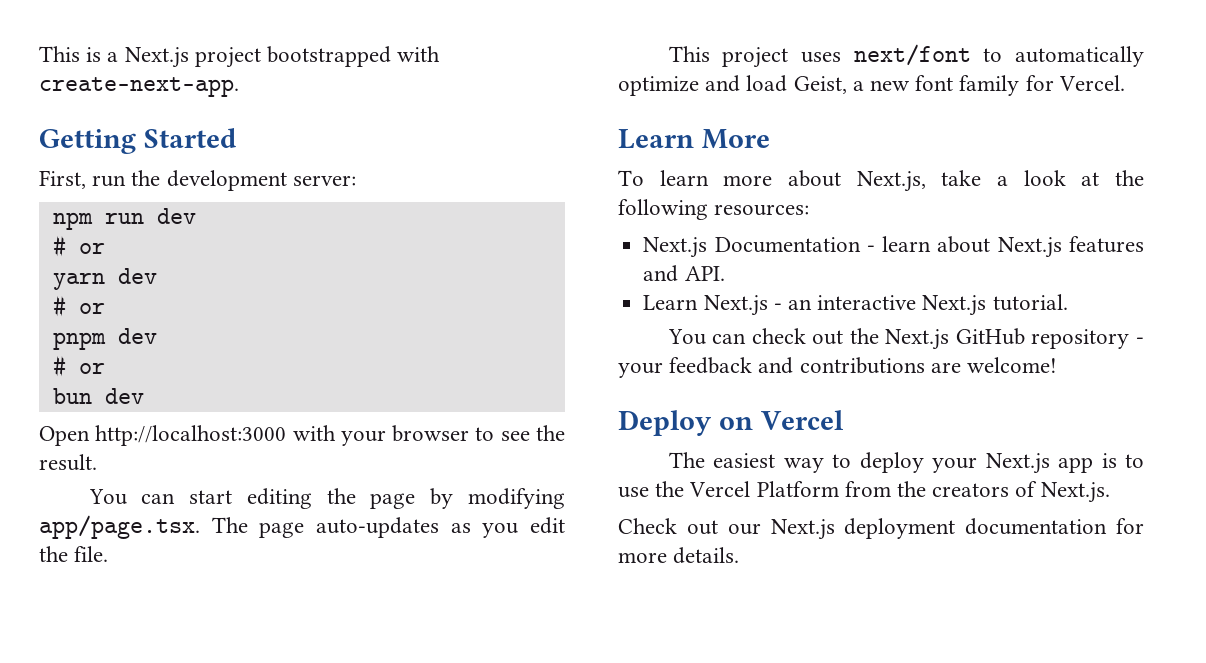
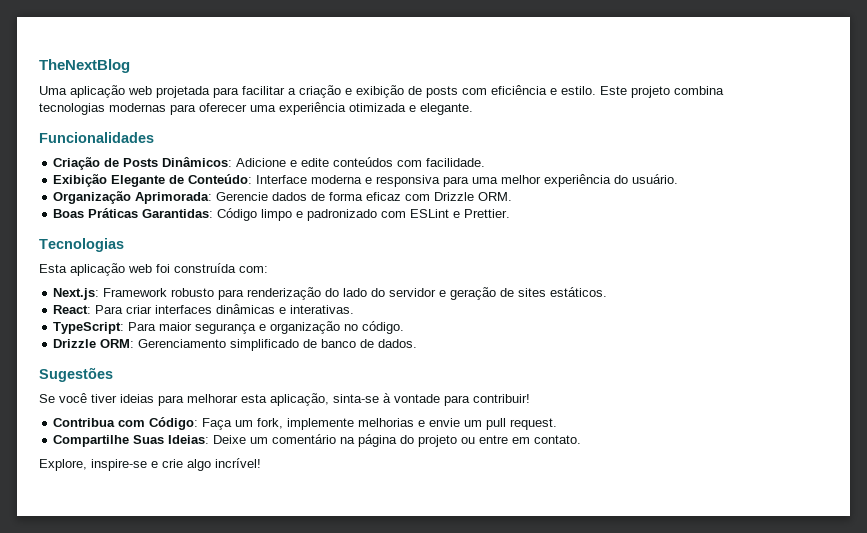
- This is a Next.js project bootstrapped with create-next-app.
- Getting Started
- First, run the development server:
- npm run dev
- # or
- yarn dev
- # or
- pnpm dev
- # or
- bun dev
- Open http://localhost:3000 with your browser to see the result.
- You can start editing the page by modifying app/page.tsx. The page auto-updates as you edit the file.
- This project uses next/font to automatically optimize and load Geist, a new font family for Vercel.
- Learn More
- To learn more about Next.js, take a look at the following resources:
- Next.js Documentation - learn about Next.js features and API.
- Learn Next.js - an interactive Next.js tutorial.
- You can check out the Next.js GitHub repository - your feedback and contributions are welcome!
- Deploy on Vercel
- The easiest way to deploy your Next.js app is to use the Vercel Platform from the creators of Next.js.
- Check out our Next.js deployment documentation for more details.
+ TheNextBlog
+ Uma aplicação web projetada para facilitar a criação e exibição de posts com eficiência e estilo. Este projeto combina tecnologias modernas para oferecer uma experiência otimizada e elegante.
+ Funcionalidades
+ Criação de Posts Dinâmicos: Adicione e edite conteúdos com facilidade.
+ Exibição Elegante de Conteúdo: Interface moderna e responsiva para uma melhor experiência do usuário.
+ Organização Aprimorada: Gerencie dados de forma eficaz com Drizzle ORM.
+ Boas Práticas Garantidas: Código limpo e padronizado com ESLint e Prettier.
+ Tecnologias
+ Esta aplicação web foi construída com:
+ Next.js: Framework robusto para renderização do lado do servidor e geração de sites estáticos.
+ React: Para criar interfaces dinâmicas e interativas.
+ TypeScript: Para maior segurança e organização no código.
+ Drizzle ORM: Gerenciamento simplificado de banco de dados.
+ Sugestões
+ Se você tiver ideias para melhorar esta aplicação, sinta-se à vontade para contribuir!
+ Contribua com Código: Faça um fork, implemente melhorias e envie um pull request.
+ Compartilhe Suas Ideias: Deixe um comentário na página do projeto ou entre em contato.
+ Explore, inspire-se e crie algo incrível!

